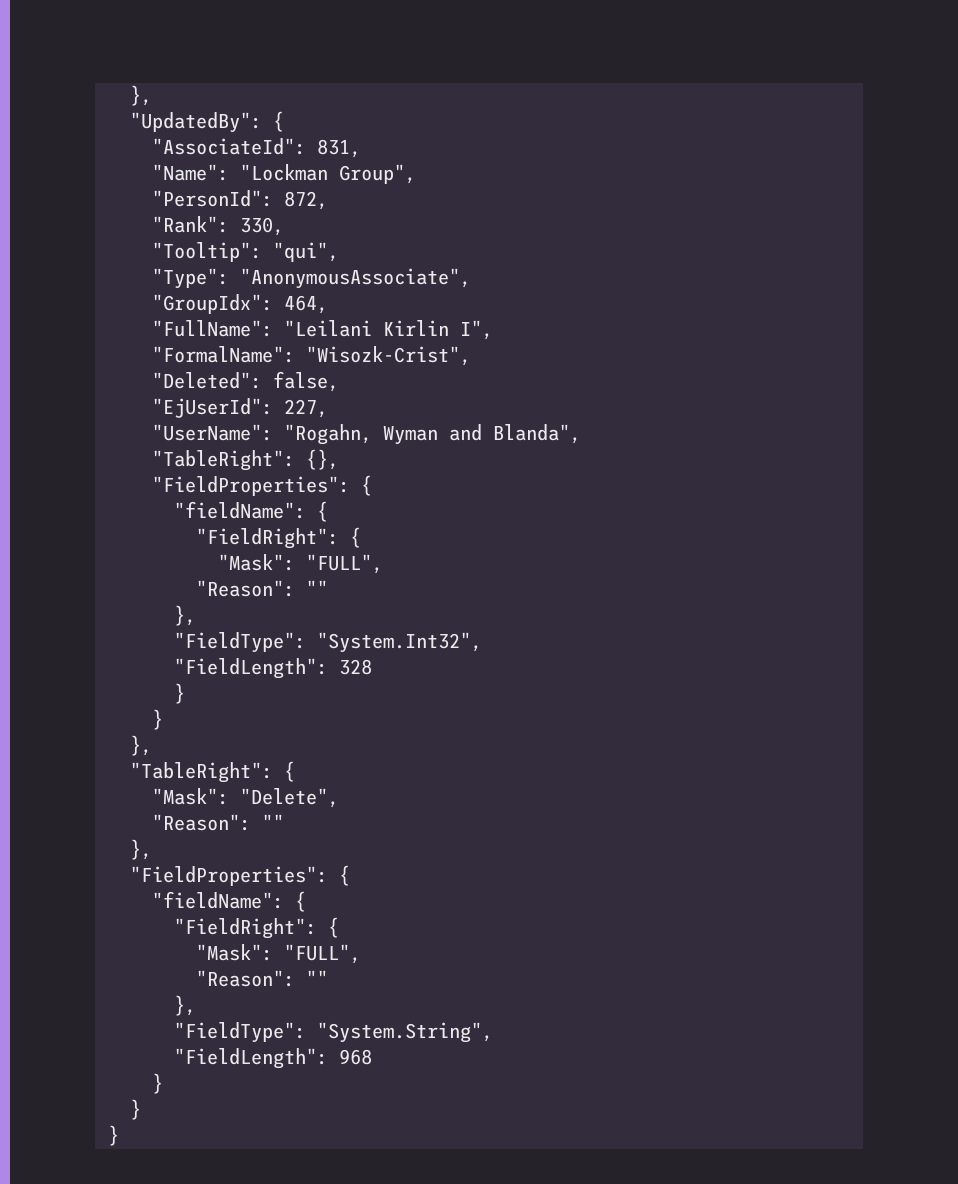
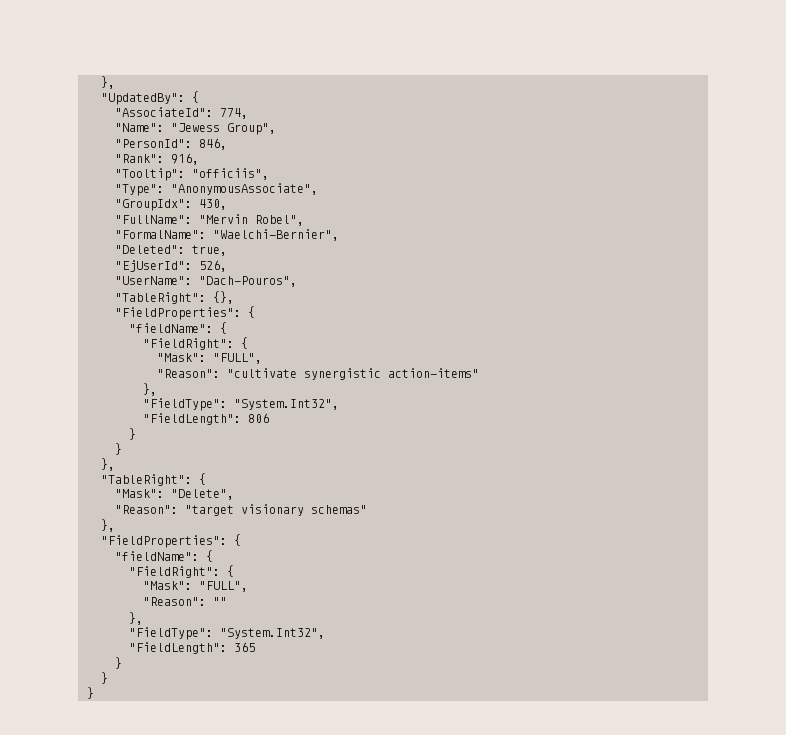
- "AssociateId": 831,
+ "AssociateId": 774,
- "Name": "Lockman Group",
+ "Name": "Jewess Group",
- "PersonId": 872,
+ "PersonId": 846,
- "Rank": 330,
+ "Rank": 916,
- "Tooltip": "qui",
+ "Tooltip": "officiis",
- "GroupIdx": 464,
+ "GroupIdx": 430,
- "FullName": "Leilani Kirlin I",
+ "FullName": "Mervin Robel",
- "FormalName": "Wisozk-Crist",
+ "FormalName": "Waelchi-Bernier",
- "Deleted": false,
+ "Deleted": true,
- "EjUserId": 227,
+ "EjUserId": 526,
- "UserName": "Rogahn, Wyman and Blanda",
+ "UserName": "Dach-Pouros",
+ "Reason": "cultivate synergistic action-items"
+ },
+ "FieldType": "System.Int32",
+ "FieldLength": 806
+ }
+ }
+ },
+ "TableRight": {
+ "Mask": "Delete",
+ "Reason": "target visionary schemas"
+ },
+ "FieldProperties": {
+ "fieldName": {
+ "FieldRight": {
+ "Mask": "FULL",
- "FieldLength": 328
- }
- }
- },
- "TableRight": {
- "Mask": "Delete",
- "Reason": ""
- },
- "FieldProperties": {
- "fieldName": {
- "FieldRight": {
- "Mask": "FULL",
- "Reason": ""
- },
- "FieldType": "System.String",
- "FieldLength": 968
+ "FieldLength": 365

